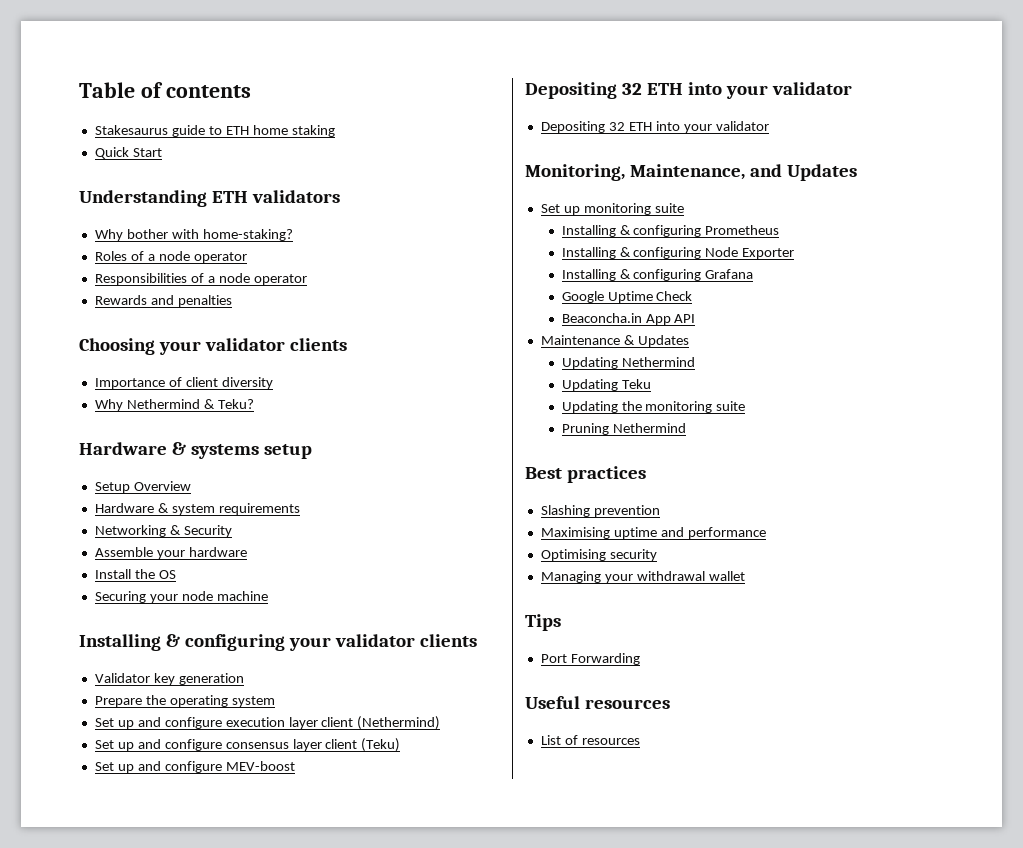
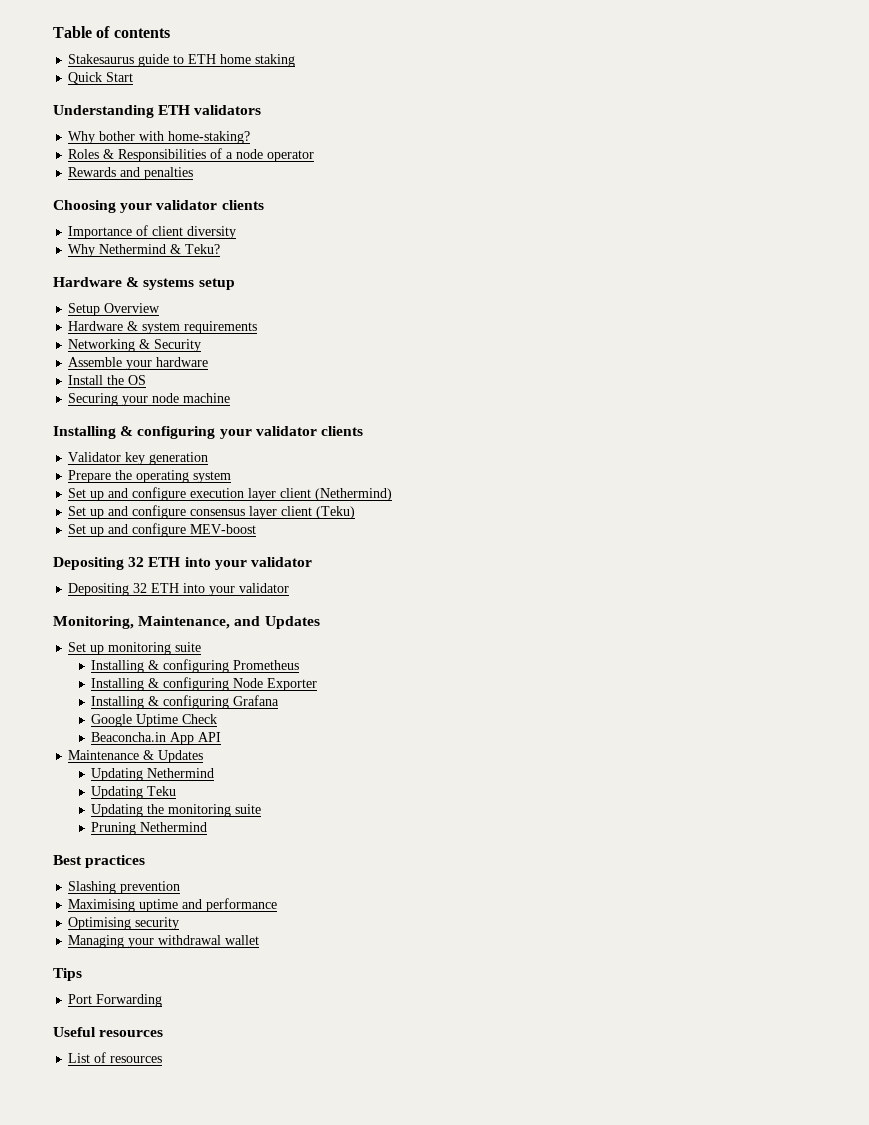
- Roles of a node operator
- Responsibilities of a node operator
+ Roles & Responsibilities of a node operator

